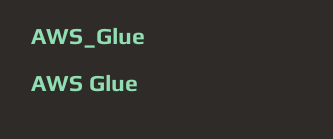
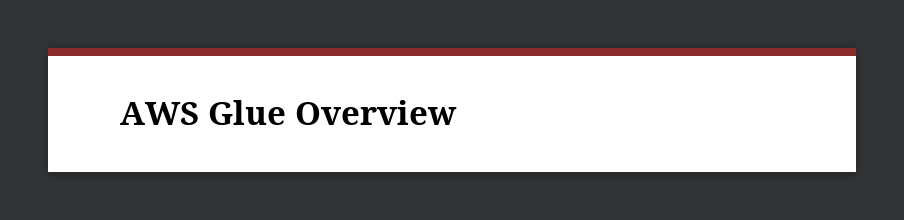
- AWS_Glue
- AWS Glue
+ AWS Glue Overview

